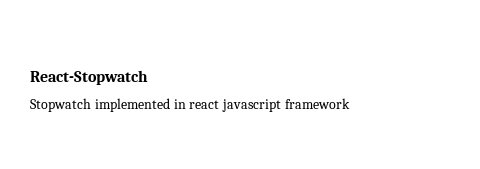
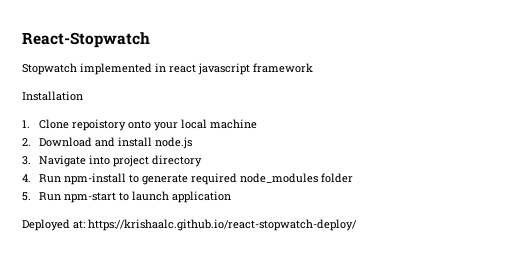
+ Installation
+ 1. Clone repoistory onto your local machine
+ 2. Download and install node.js
+ 3. Navigate into project directory
+ 4. Run npm-install to generate required node_modules folder
+ 5. Run npm-start to launch application
+ Deployed at: https://krishaalc.github.io/react-stopwatch-deploy/

